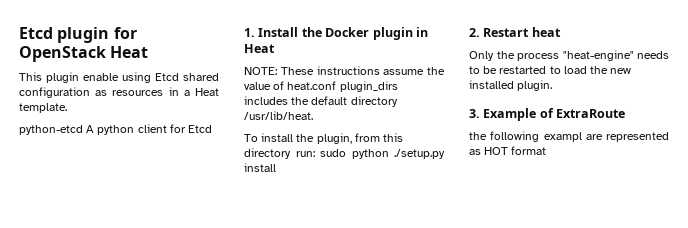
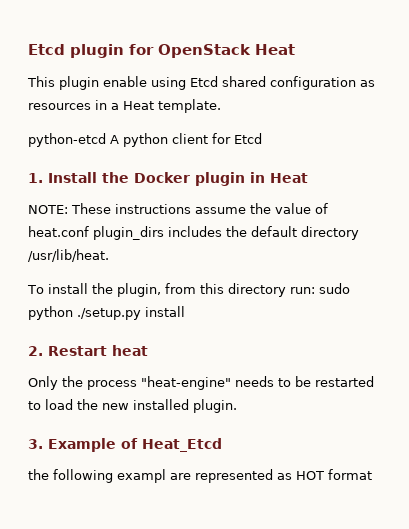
- 3. Example of ExtraRoute
+ 3. Example of Heat_Etcd

